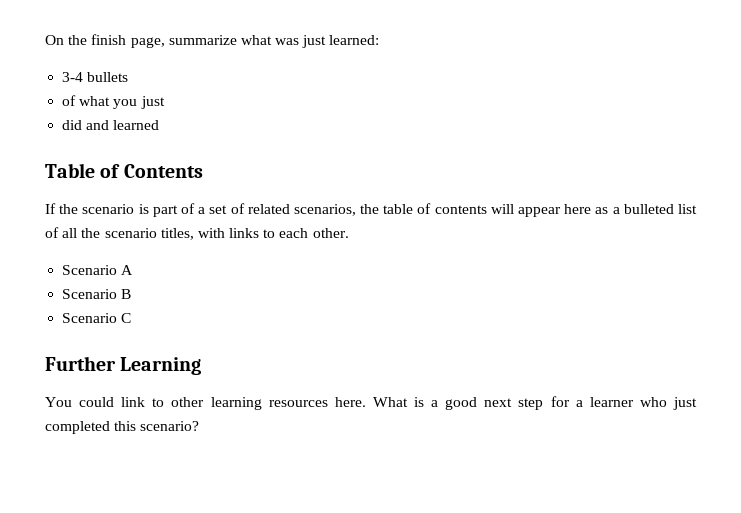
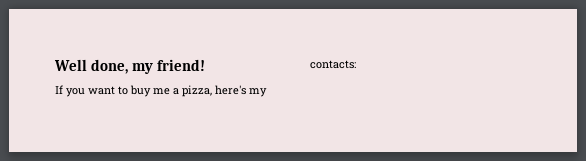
- On the finish page, summarize what was just learned:
- 3-4 bullets
- of what you just
- did and learned
- Table of Contents
- If the scenario is part of a set of related scenarios, the table of contents will appear here as a bulleted list of all the scenario titles, with links to each other.
- Scenario A
- Scenario B
- Scenario C
- Further Learning
- You could link to other learning resources here. What is a good next step for a learner who just completed this scenario?
+ Well done, my friend!
+ If you want to buy me a pizza, here's my contacts:

